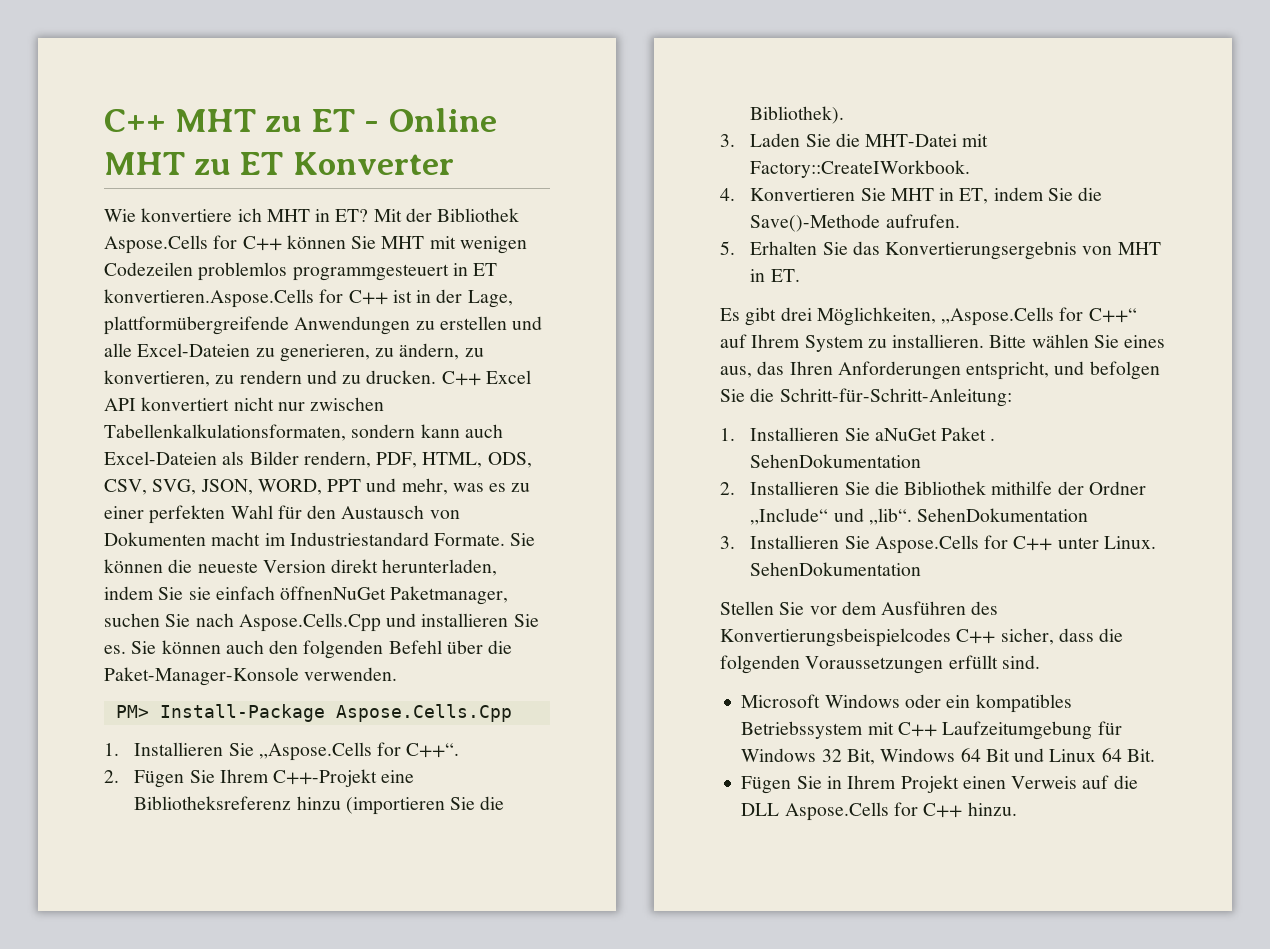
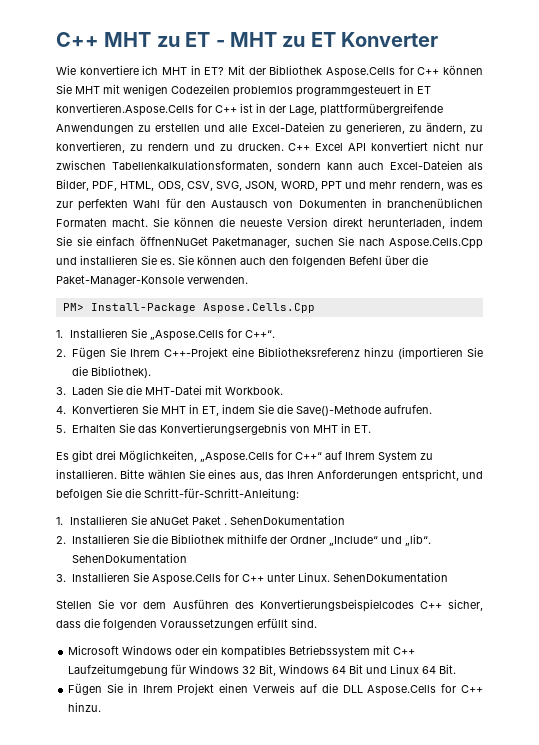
- C++ MHT zu ET - Online MHT zu ET Konverter
+ C++ MHT zu ET - MHT zu ET Konverter
- C++ Excel API konvertiert nicht nur zwischen Tabellenkalkulationsformaten, sondern kann auch Excel-Dateien als Bilder rendern, PDF, HTML, ODS, CSV, SVG, JSON, WORD, PPT und mehr, was es zu einer perfekten Wahl für den Austausch von Dokumenten macht im Industriestandard Formate.
+ C++ Excel API konvertiert nicht nur zwischen Tabellenkalkulationsformaten, sondern kann auch Excel-Dateien als Bilder, PDF, HTML, ODS, CSV, SVG, JSON, WORD, PPT und mehr rendern, was es zur perfekten Wahl für den Austausch von Dokumenten in branchenüblichen Formaten macht.
- 3. Laden Sie die MHT-Datei mit Factory::CreateIWorkbook.
+ 3. Laden Sie die MHT-Datei mit Workbook.

